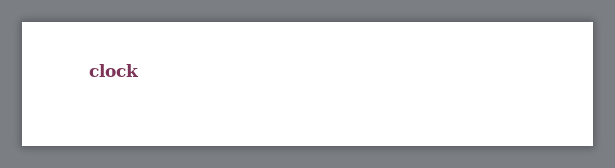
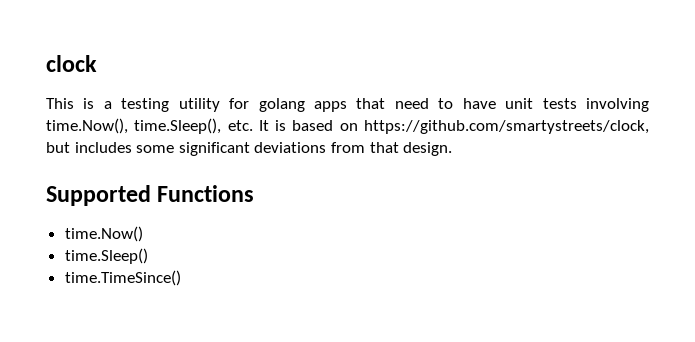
+ This is a testing utility for golang apps that need to have unit tests involving time.Now(), time.Sleep(), etc. It is based on https://github.com/smartystreets/clock, but includes some significant deviations from that design.
+ Supported Functions
+ time.Now()
+ time.Sleep()
+ time.TimeSince()

